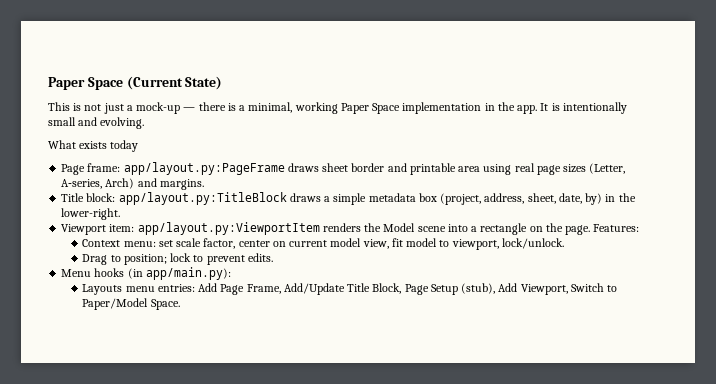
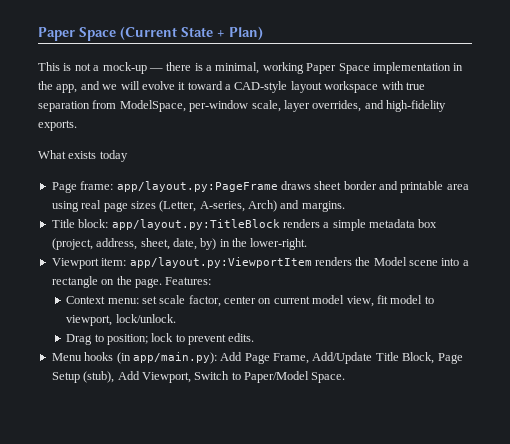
- Paper Space (Current State)
+ Paper Space (Current State + Plan)
- This is not just a mock-up — there is a minimal, working Paper Space implementation in the app. It is intentionally small and evolving.
+ This is not a mock-up — there is a minimal, working Paper Space implementation in the app, and we will evolve it toward a CAD‑style layout workspace with true separation from ModelSpace, per‑window scale, layer overrides, and high‑fidelity exports.
- Title block: app/layout.py:TitleBlock draws a simple metadata box (project, address, sheet, date, by) in the lower-right.
+ Title block: app/layout.py:TitleBlock renders a simple metadata box (project, address, sheet, date, by) in the lower-right.
- Menu hooks (in app/main.py):
- Layouts menu entries: Add Page Frame, Add/Update Title Block, Page Setup (stub), Add Viewport, Switch to Paper/Model Space.
+ Menu hooks (in app/main.py): Add Page Frame, Add/Update Title Block, Page Setup (stub), Add Viewport, Switch to Paper/Model Space.

